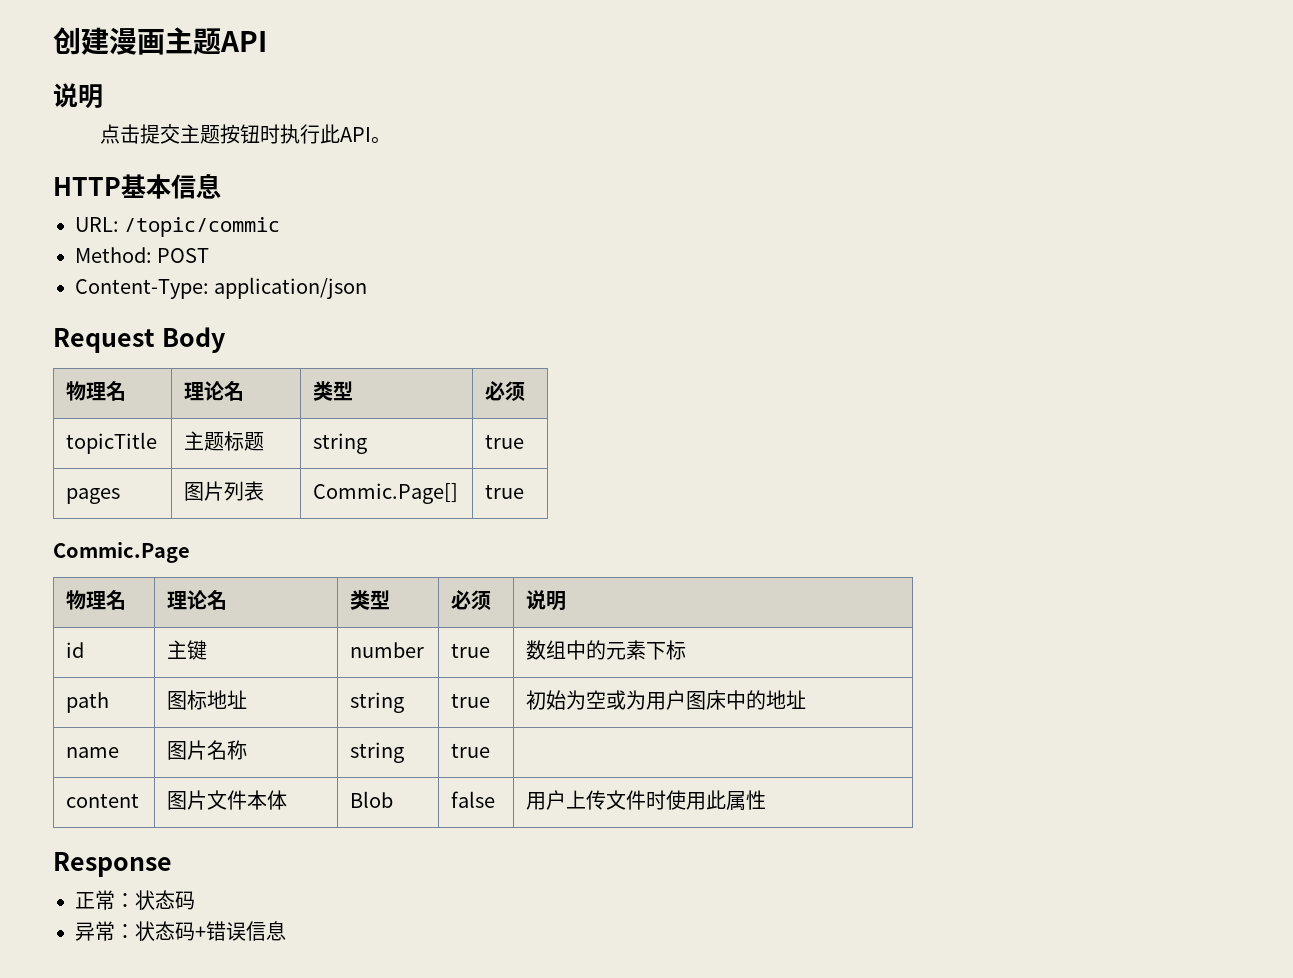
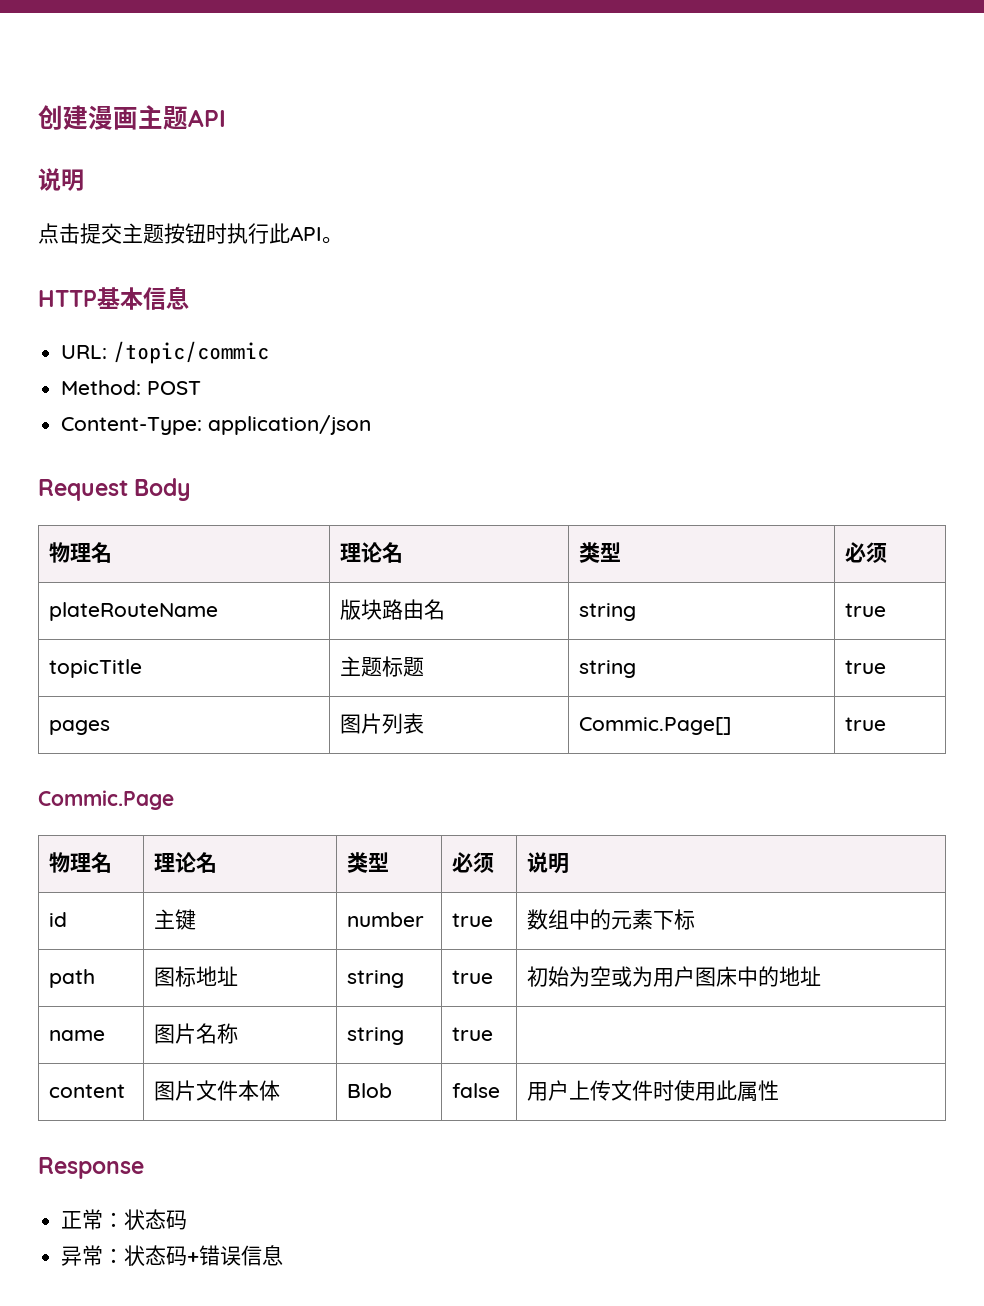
+ plateRouteName | 版块路由名 | string | true

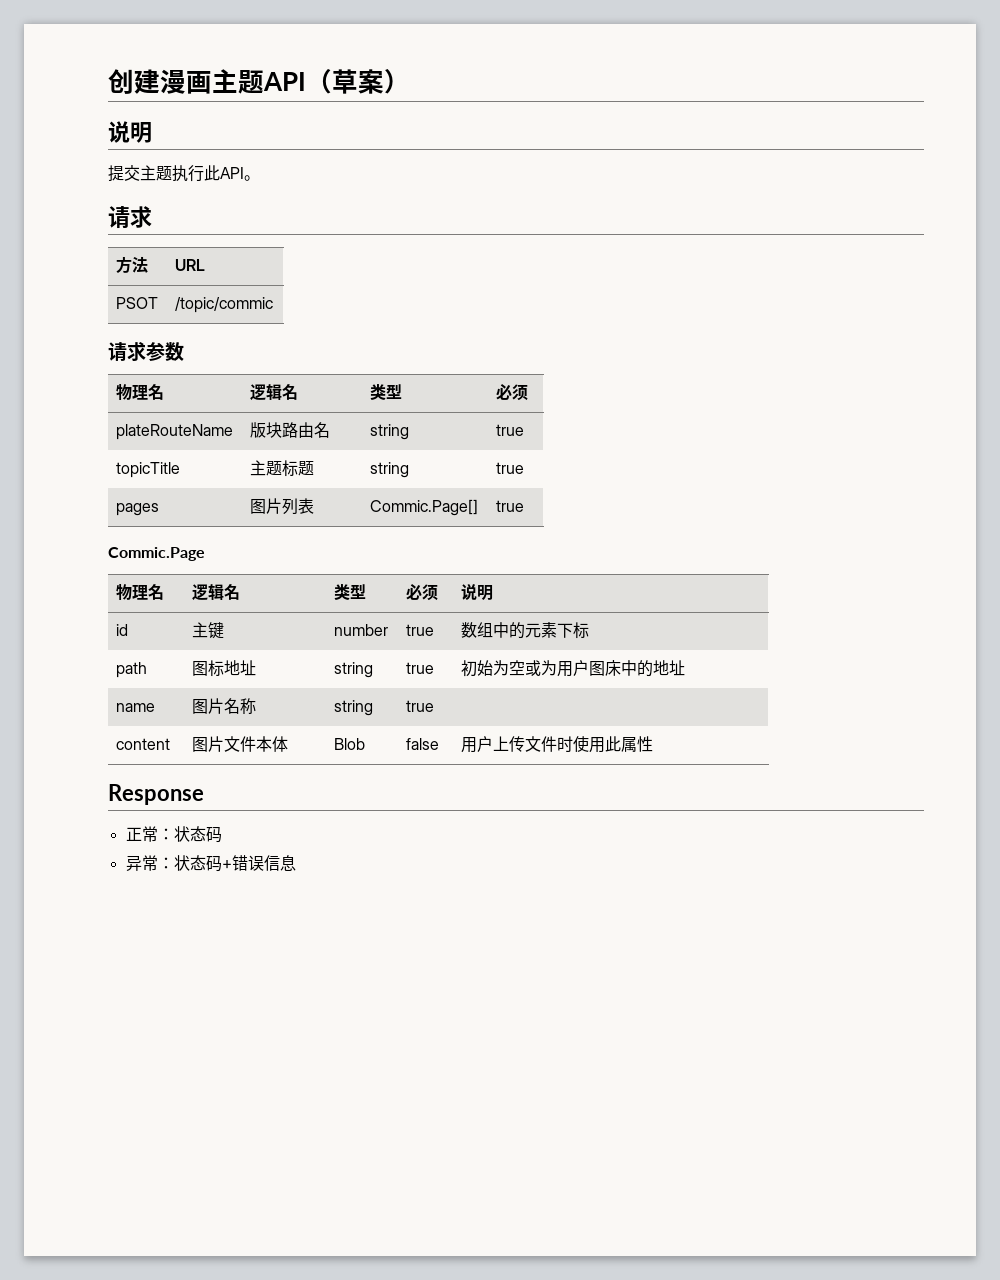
- 创建漫画主题API
+ 创建漫画主题API（草案）
  说明
- 点击提交主题按钮时执行此API。
- HTTP基本信息
- URL: /topic/commic
- Method: POST
- Content-Type: application/json
- Request Body
- 物理名 | 理论名 | 类型 | 必须
+ 提交主题执行此API。
+ 请求
+ 方法 | URL
+ PSOT | /topic/commic
+ 请求参数
+ 物理名 | 逻辑名 | 类型 | 必须
- 物理名 | 理论名 | 类型 | 必须 | 说明
+ 物理名 | 逻辑名 | 类型 | 必须 | 说明

